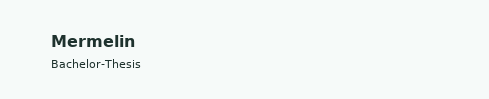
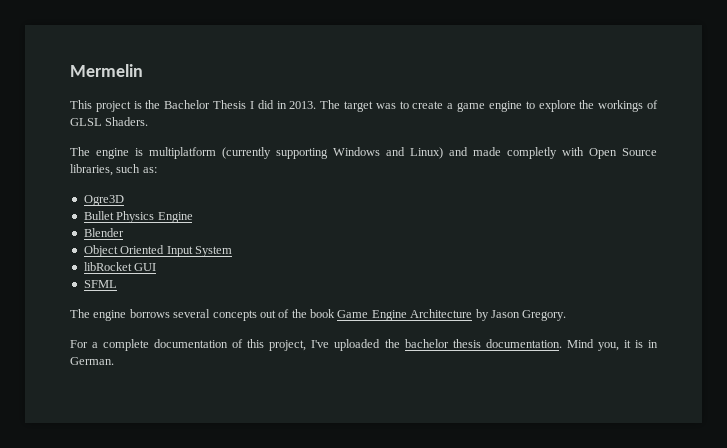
- Bachelor-Thesis
+ This project is the Bachelor Thesis I did in 2013. The target was to create a game engine to explore the workings of GLSL Shaders.
+ The engine is multiplatform (currently supporting Windows and Linux) and made completly with Open Source libraries, such as:
+ Ogre3D
+ Bullet Physics Engine
+ Blender
+ Object Oriented Input System
+ libRocket GUI
+ SFML
+ The engine borrows several concepts out of the book Game Engine Architecture by Jason Gregory.
+ For a complete documentation of this project, I've uploaded the bachelor thesis documentation. Mind you, it is in German.

